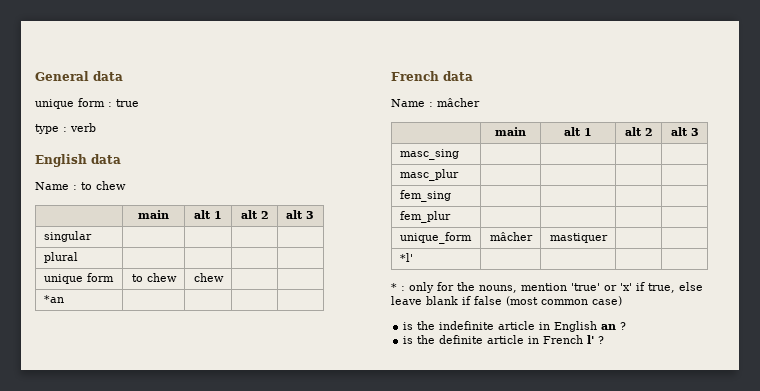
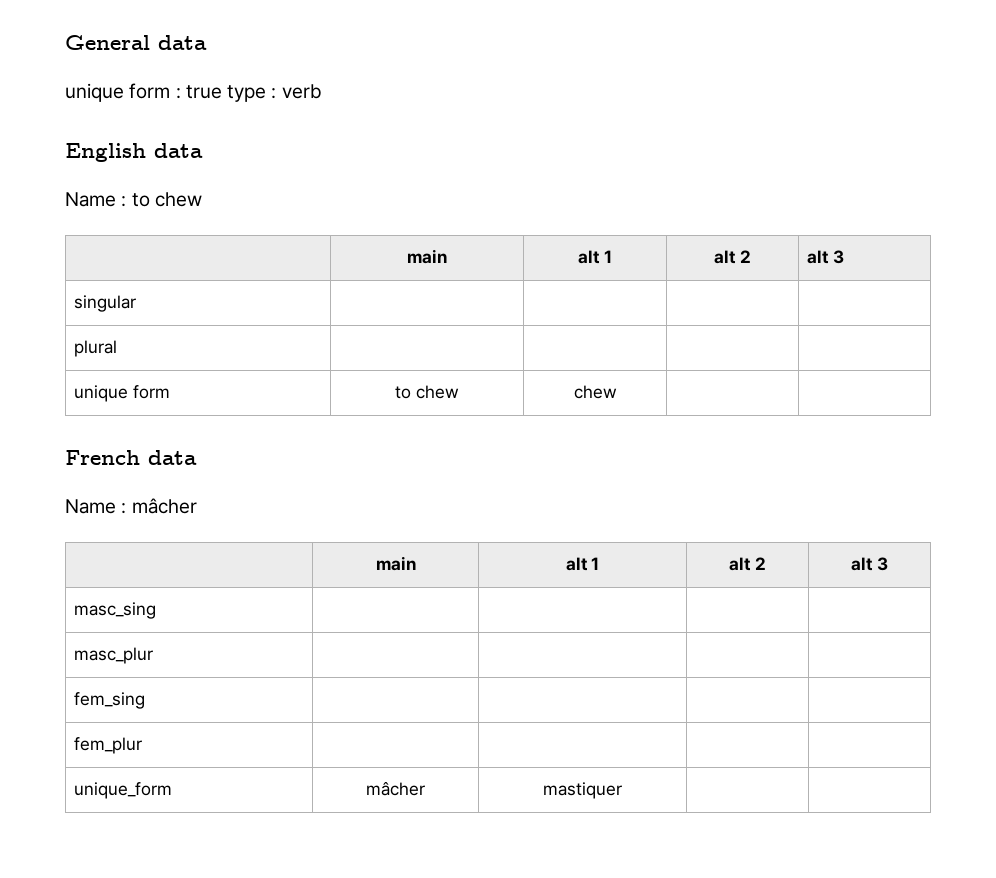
- unique form : true
- type : verb
+ unique form : true type : verb
- *an | | | |
- *l' | | | |
- * : only for the nouns, mention 'true' or 'x' if true, else leave blank if false (most common case)
- is the indefinite article in English an ?
- is the definite article in French l' ?

